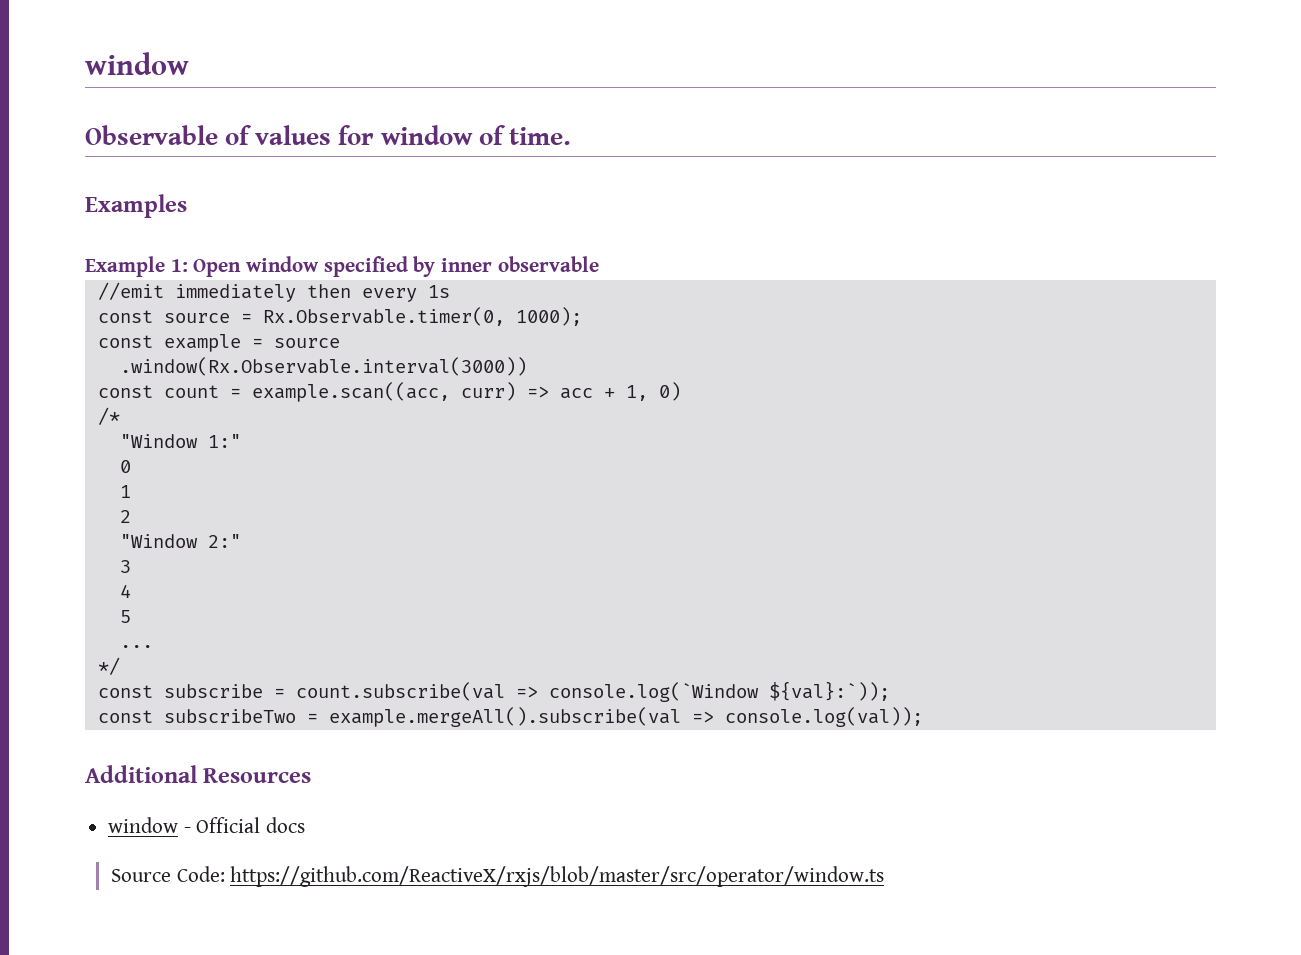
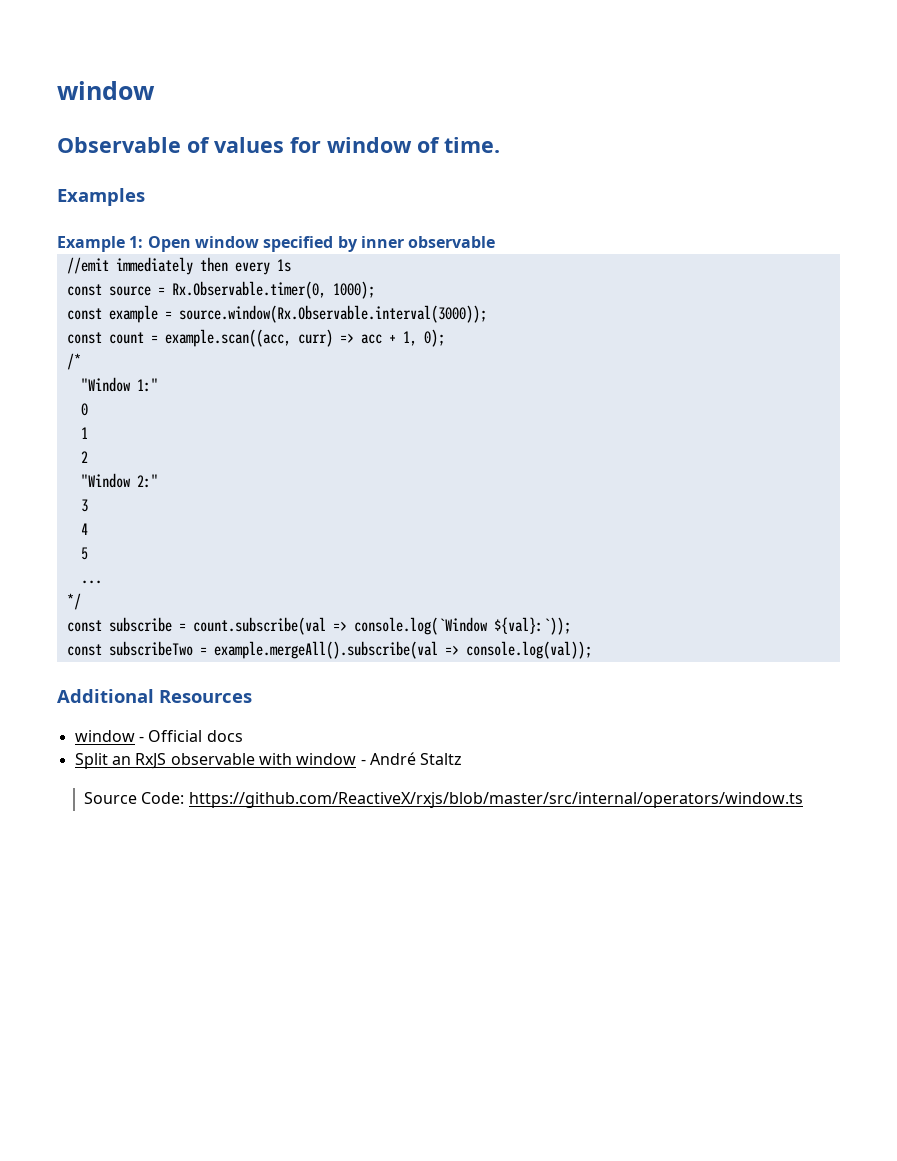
- const example = source
- .window(Rx.Observable.interval(3000))
+ const example = source.window(Rx.Observable.interval(3000));
- const count = example.scan((acc, curr) => acc + 1, 0)
+ const count = example.scan((acc, curr) => acc + 1, 0);
+ Split an RxJS observable with window - André Staltz
- Source Code: https://github.com/ReactiveX/rxjs/blob/master/src/operator/window.ts
+ Source Code: https://github.com/ReactiveX/rxjs/blob/master/src/internal/operators/window.ts

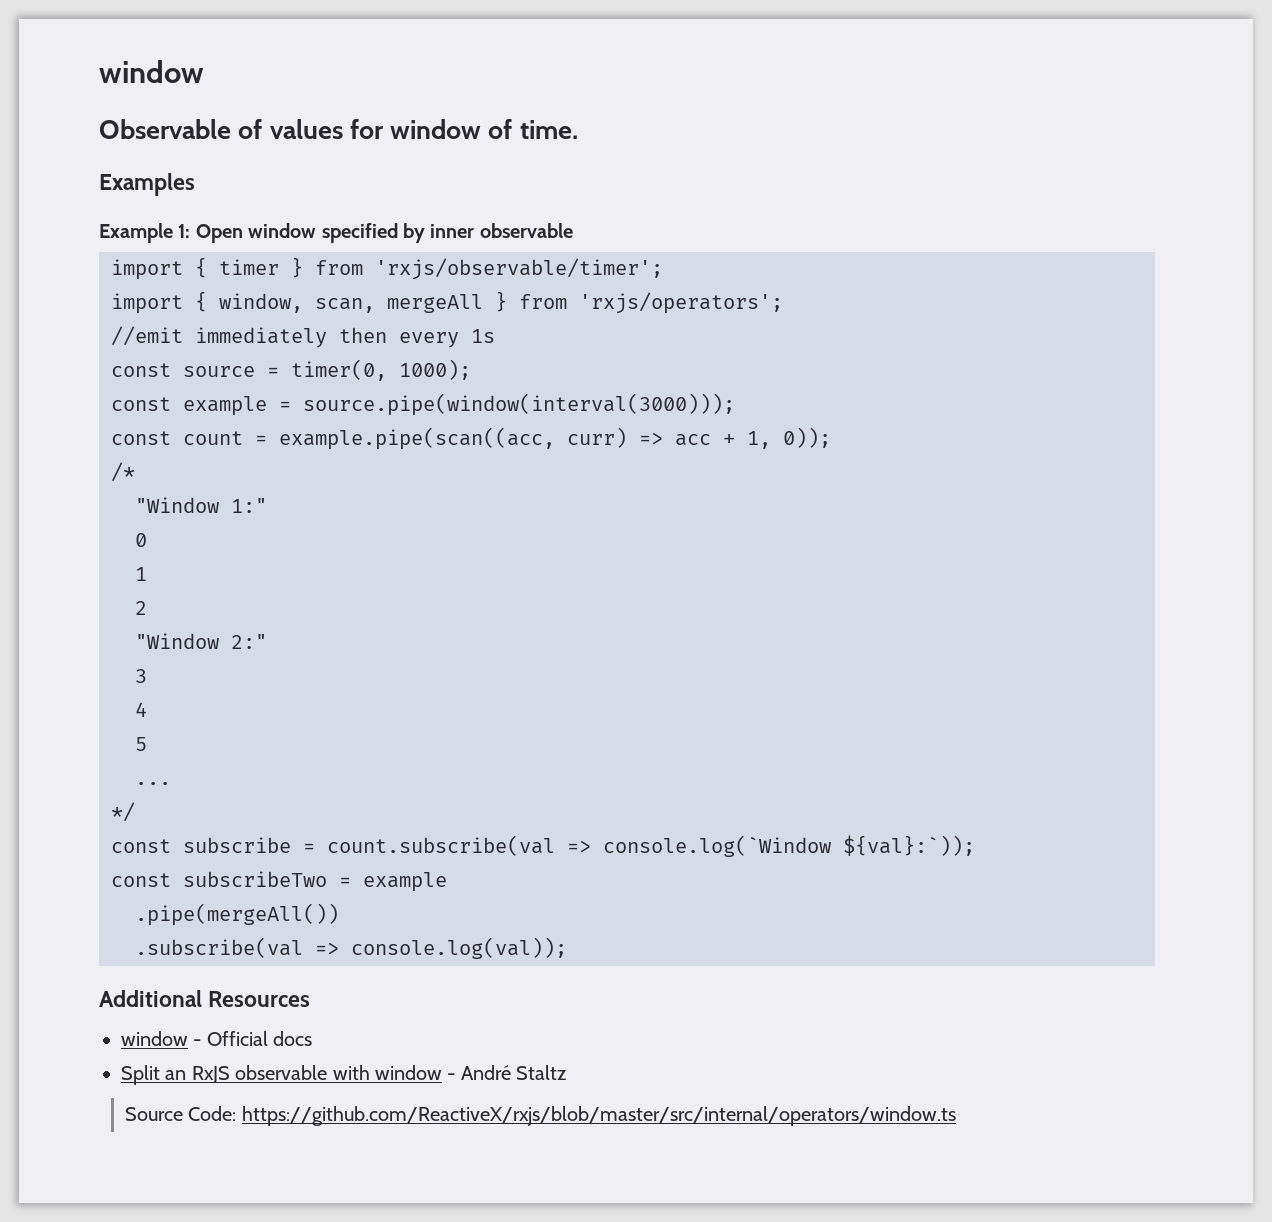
+ import { timer } from 'rxjs/observable/timer';
+ import { window, scan, mergeAll } from 'rxjs/operators';
- const source = Rx.Observable.timer(0, 1000);
+ const source = timer(0, 1000);
- const example = source.window(Rx.Observable.interval(3000));
+ const example = source.pipe(window(interval(3000)));
- const count = example.scan((acc, curr) => acc + 1, 0);
+ const count = example.pipe(scan((acc, curr) => acc + 1, 0));
- const subscribeTwo = example.mergeAll().subscribe(val => console.log(val));
+ const subscribeTwo = example
+ .pipe(mergeAll())
+ .subscribe(val => console.log(val));

